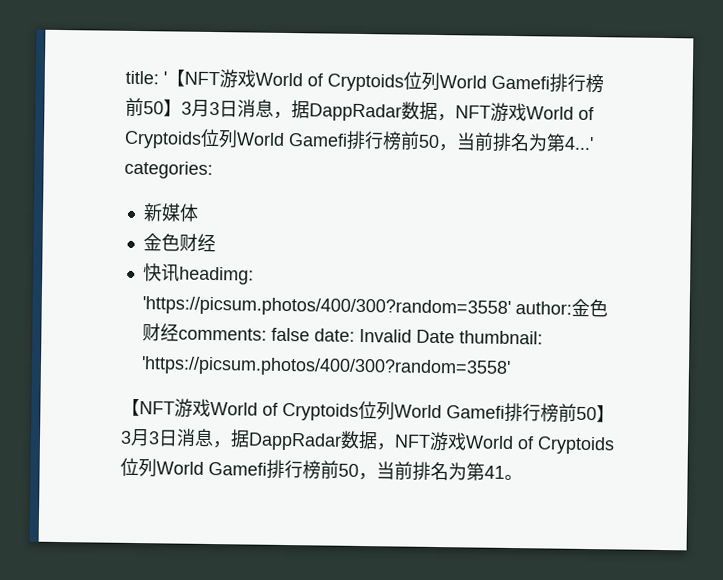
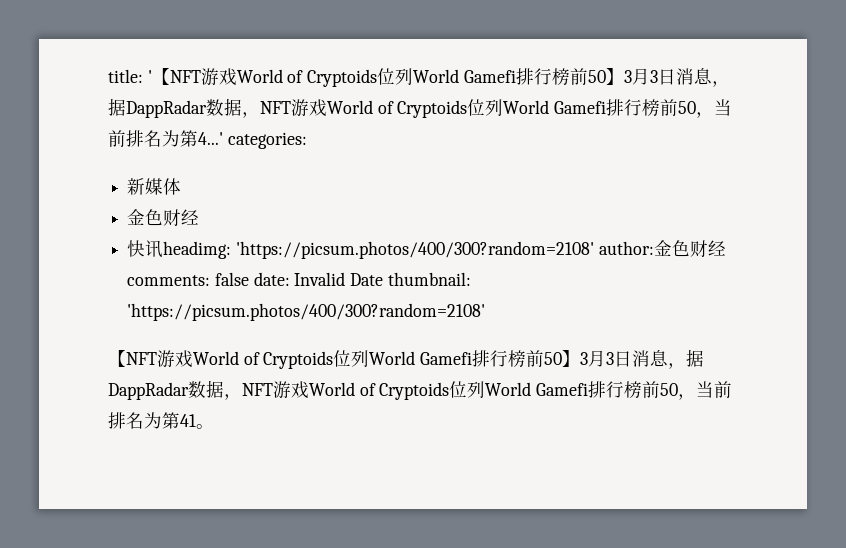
- 快讯headimg: 'https://picsum.photos/400/300?random=3558' author:金色财经comments: false date: Invalid Date thumbnail: 'https://picsum.photos/400/300?random=3558'
+ 快讯headimg: 'https://picsum.photos/400/300?random=2108' author:金色财经comments: false date: Invalid Date thumbnail: 'https://picsum.photos/400/300?random=2108'

